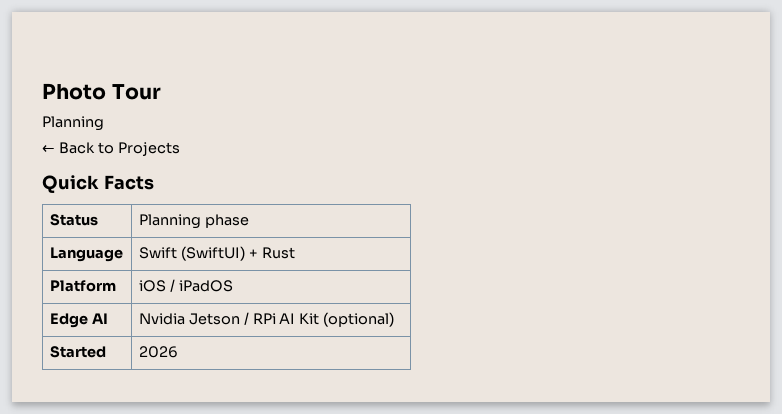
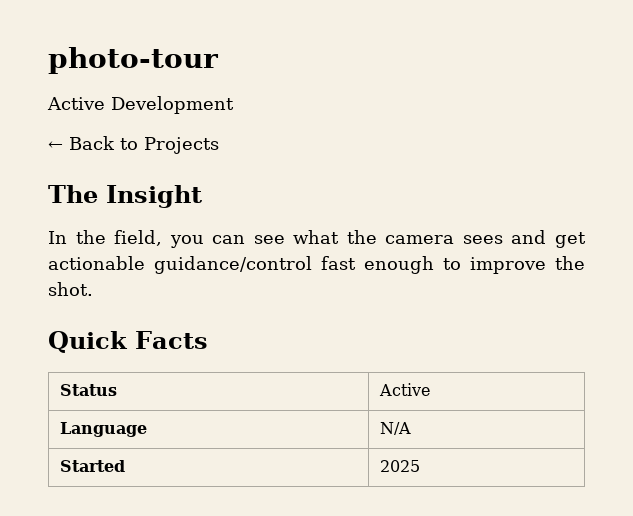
- Photo Tour
- Planning
+ photo-tour
+ Active Development
+ The Insight
+ In the field, you can see what the camera sees and get actionable guidance/control fast enough to improve the shot.
- Status | Planning phase
+ Status | Active
- Language | Swift (SwiftUI) + Rust
- Platform | iOS / iPadOS
- Edge AI | Nvidia Jetson / RPi AI Kit (optional)
+ Language | N/A
- Started | 2026
+ Started | 2025

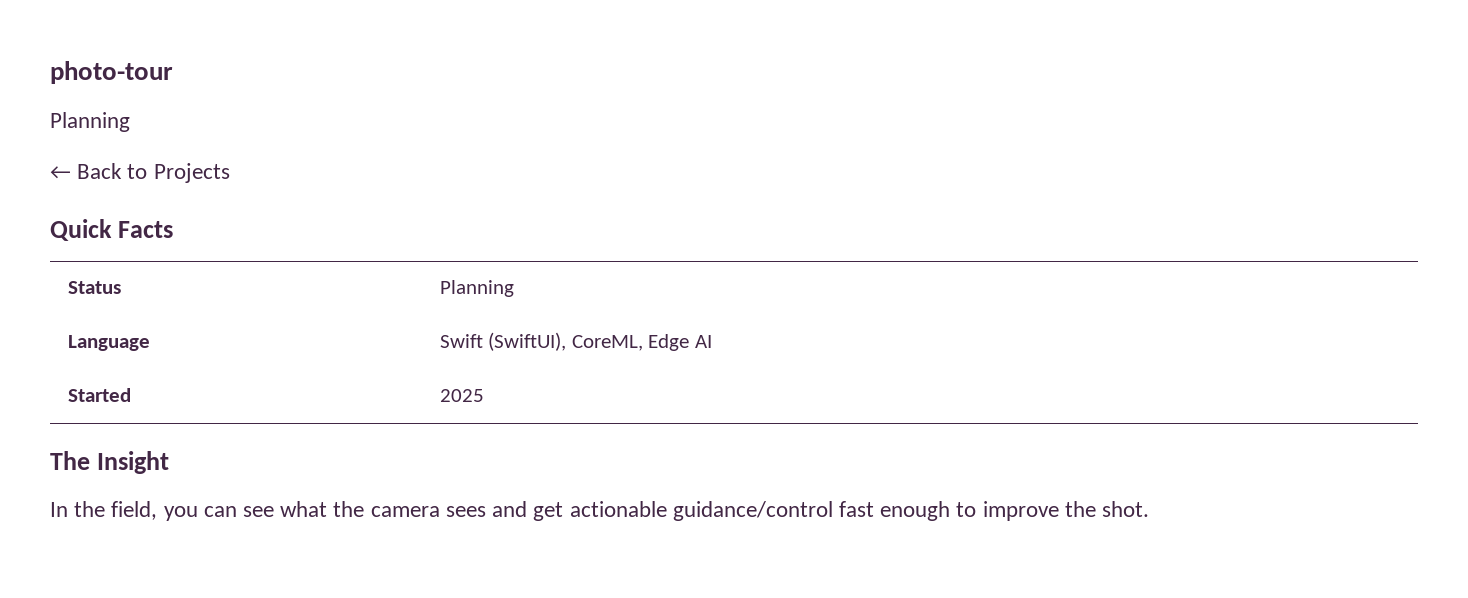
  photo-tour
- Active Development
+ Planning
+ Quick Facts
+ Status | Planning
+ Language | Swift (SwiftUI), CoreML, Edge AI
+ Started | 2025
- Quick Facts
- Status | Active
- Language | N/A
- Started | 2025

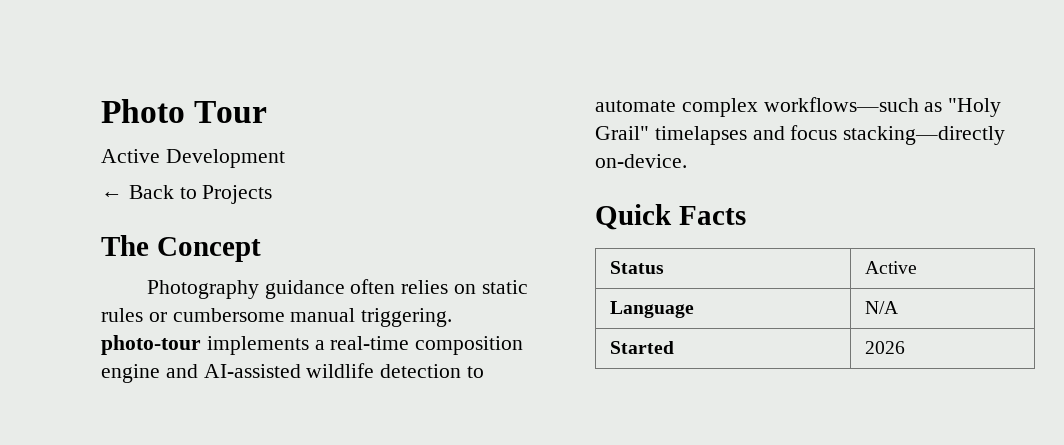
- photo-tour
- Planning
+ Photo Tour
+ Active Development
+ The Concept
+ Photography guidance often relies on static rules or cumbersome manual triggering. photo-tour implements a real-time composition engine and AI-assisted wildlife detection to automate complex workflows—such as "Holy Grail" timelapses and focus stacking—directly on-device.
- Status | Planning
+ Status | Active
- Language | Swift (SwiftUI), CoreML, Edge AI
- Started | 2025
- The Insight
- In the field, you can see what the camera sees and get actionable guidance/control fast enough to improve the shot.
+ Language | N/A
+ Started | 2026

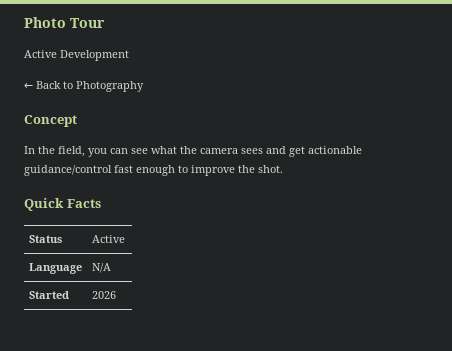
- ← Back to Projects
- The Concept
+ ← Back to Photography
+ Concept
- Photography guidance often relies on static rules or cumbersome manual triggering. photo-tour implements a real-time composition engine and AI-assisted wildlife detection to automate complex workflows—such as "Holy Grail" timelapses and focus stacking—directly on-device.
+ In the field, you can see what the camera sees and get actionable guidance/control fast enough to improve the shot.

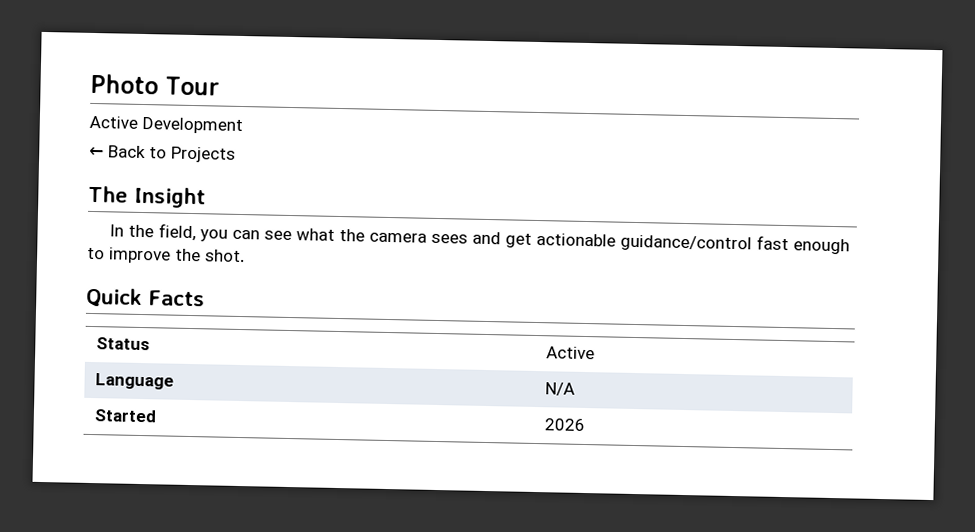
- ← Back to Photography
- Concept
+ ← Back to Projects
+ The Insight

